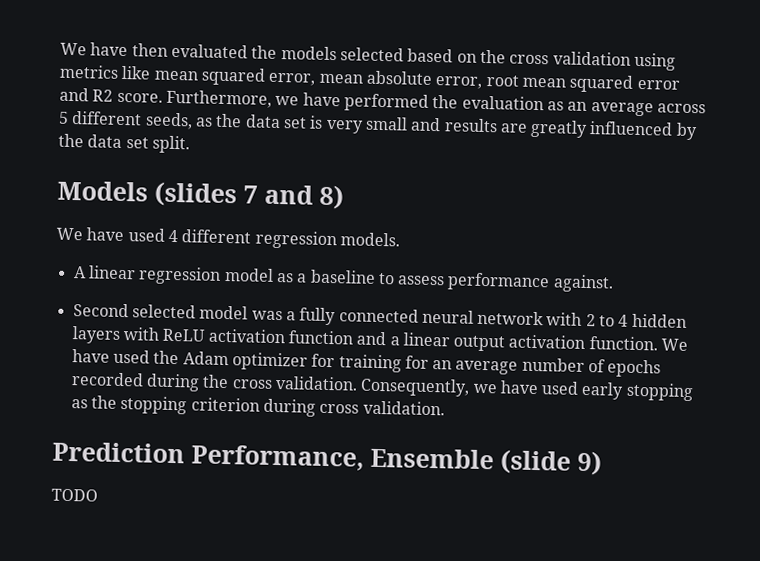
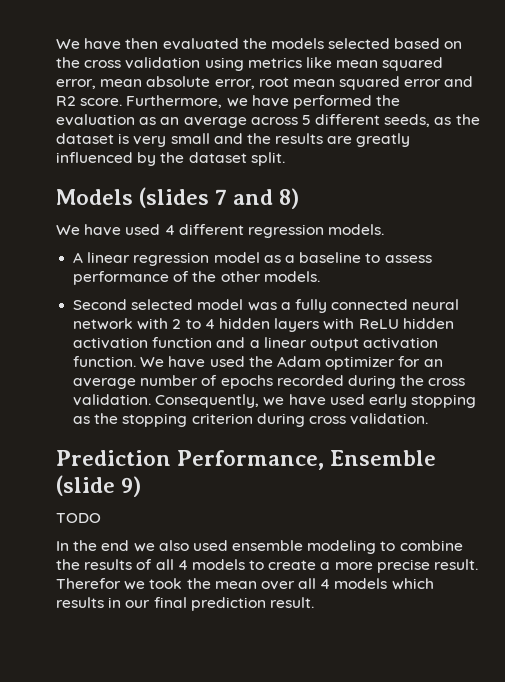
- Furthermore, we have performed the evaluation as an average across 5 different seeds, as the data set is very small and results are greatly influenced by the data set split.
+ Furthermore, we have performed the evaluation as an average across 5 different seeds, as the dataset is very small and the results are greatly influenced by the dataset split.
- A linear regression model as a baseline to assess performance against.
+ A linear regression model as a baseline to assess performance of the other models.
- Second selected model was a fully connected neural network with 2 to 4 hidden layers with ReLU activation function and a linear output activation function.
+ Second selected model was a fully connected neural network with 2 to 4 hidden layers with ReLU hidden activation function and a linear output activation function.
- We have used the Adam optimizer for training for an average number of epochs recorded during the cross validation.
+ We have used the Adam optimizer for an average number of epochs recorded during the cross validation.
+ In the end we also used ensemble modeling to combine the results of all 4 models to create a more precise result. Therefor we took the mean over all 4 models which results in our final prediction result.

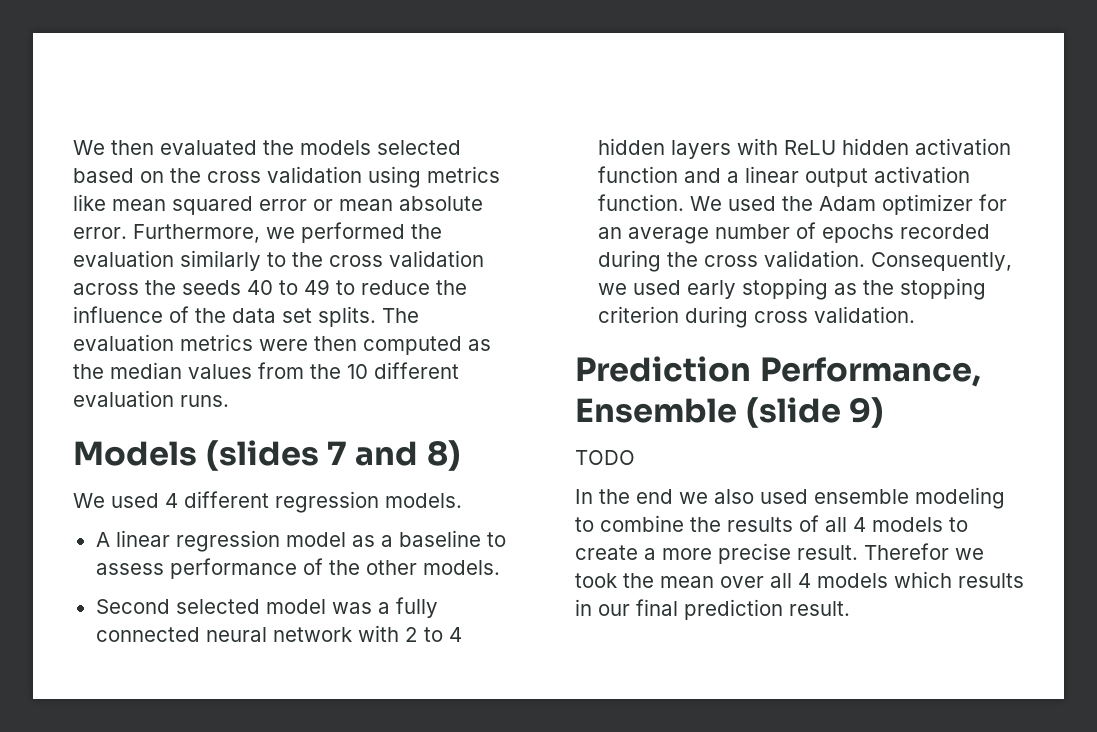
- We have then evaluated the models selected based on the cross validation using metrics like mean squared error, mean absolute error, root mean squared error and R2 score.
+ We then evaluated the models selected based on the cross validation using metrics like mean squared error or mean absolute error.
- Furthermore, we have performed the evaluation as an average across 5 different seeds, as the dataset is very small and the results are greatly influenced by the dataset split.
+ Furthermore, we performed the evaluation similarly to the cross validation across the seeds 40 to 49 to reduce the influence of the data set splits. The evaluation metrics were then computed as the median values from the 10 different evaluation runs.
- We have used 4 different regression models.
+ We used 4 different regression models.
- We have used the Adam optimizer for an average number of epochs recorded during the cross validation.
+ We used the Adam optimizer for an average number of epochs recorded during the cross validation.
- Consequently, we have used early stopping as the stopping criterion during cross validation.
+ Consequently, we used early stopping as the stopping criterion during cross validation.

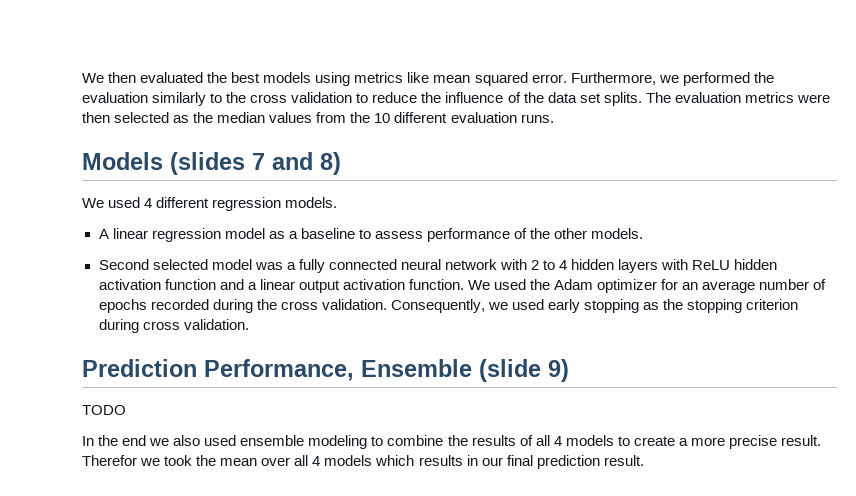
- We then evaluated the models selected based on the cross validation using metrics like mean squared error or mean absolute error.
+ We then evaluated the best models using metrics like mean squared error.
- Furthermore, we performed the evaluation similarly to the cross validation across the seeds 40 to 49 to reduce the influence of the data set splits.
+ Furthermore, we performed the evaluation similarly to the cross validation to reduce the influence of the data set splits.
- The evaluation metrics were then computed as the median values from the 10 different evaluation runs.
+ The evaluation metrics were then selected as the median values from the 10 different evaluation runs.

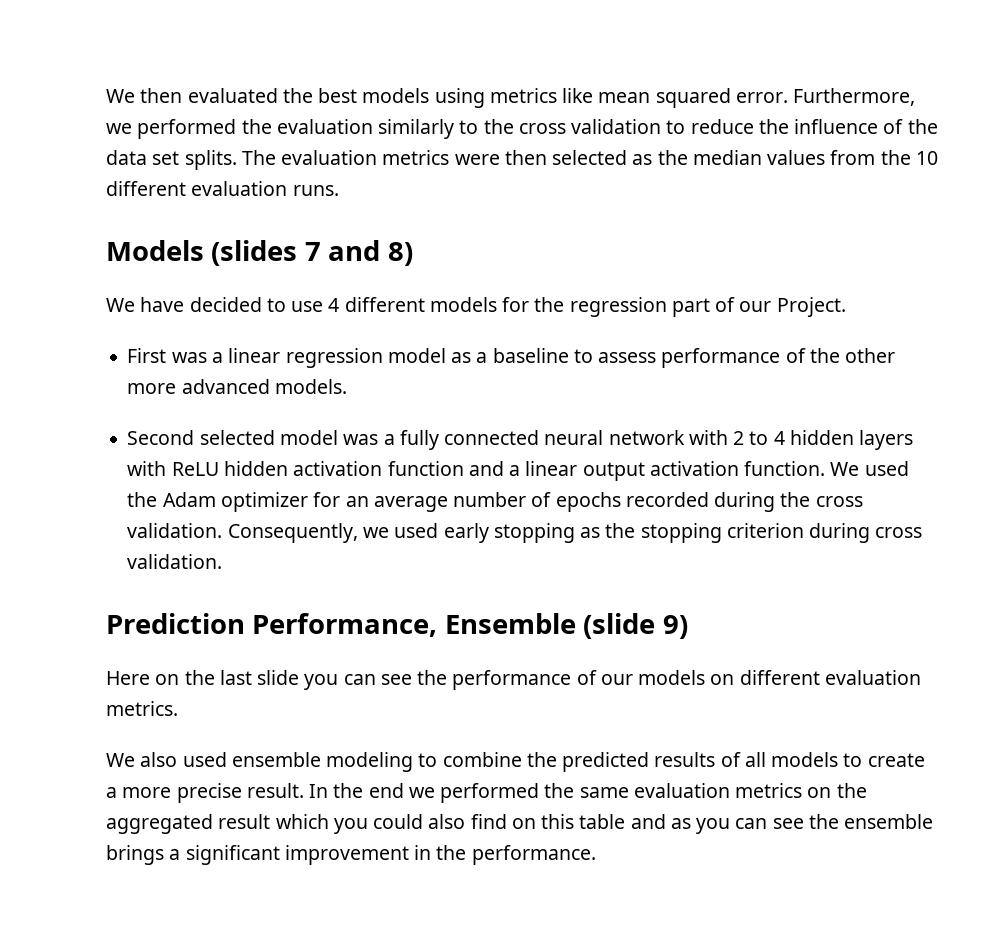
- We used 4 different regression models.
- A linear regression model as a baseline to assess performance of the other models.
+ We have decided to use 4 different models for the regression part of our Project.
+ First was a linear regression model as a baseline to assess performance of the other more advanced models.
- TODO
- In the end we also used ensemble modeling to combine the results of all 4 models to create a more precise result.
+ Here on the last slide you can see the performance of our models on different evaluation metrics.
+ We also used ensemble modeling to combine the predicted results of all models to create a more precise result.
- Therefor we took the mean over all 4 models which results in our final prediction result.
+ In the end we performed the same evaluation metrics on the aggregated result which you could also find on this table and as you can see the ensemble brings a significant improvement in the performance.

